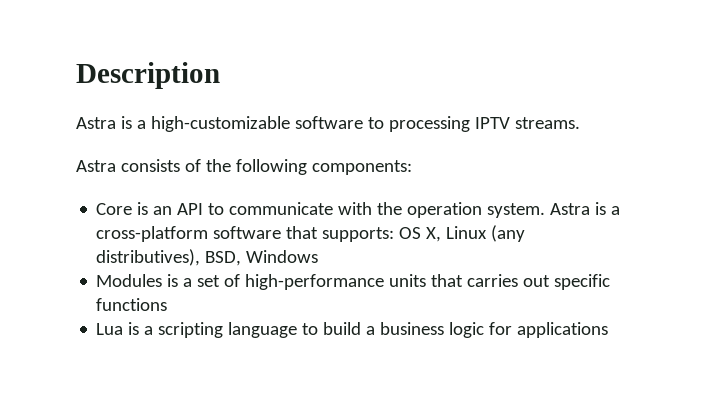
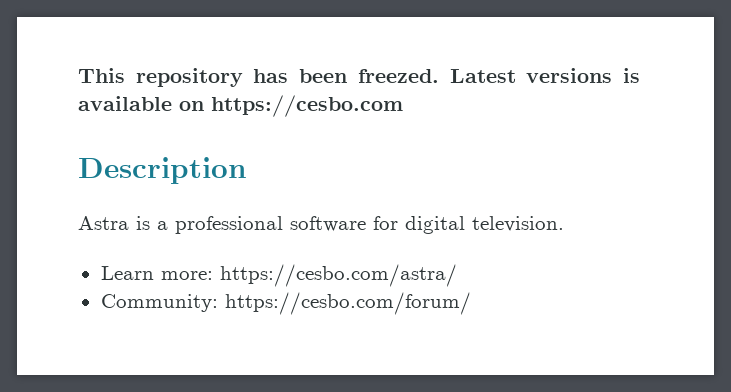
+ This repository has been freezed. Latest versions is available on https://cesbo.com
  Description
- Astra is a high-customizable software to processing IPTV streams.
- Astra consists of the following components:
- Core is an API to communicate with the operation system. Astra is a cross-platform software that supports: OS X, Linux (any distributives), BSD, Windows
- Modules is a set of high-performance units that carries out specific functions
- Lua is a scripting language to build a business logic for applications
+ Astra is a professional software for digital television.
+ Learn more: https://cesbo.com/astra/
+ Community: https://cesbo.com/forum/

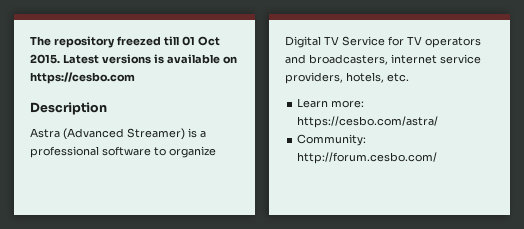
- This repository has been freezed.
+ The repository freezed till 01 Oct 2015.
- Astra is a professional software for digital television.
+ Astra (Advanced Streamer) is a professional software to organize Digital TV Service for TV operators and broadcasters, internet service providers, hotels, etc.
- Community: https://cesbo.com/forum/
+ Community: http://forum.cesbo.com/

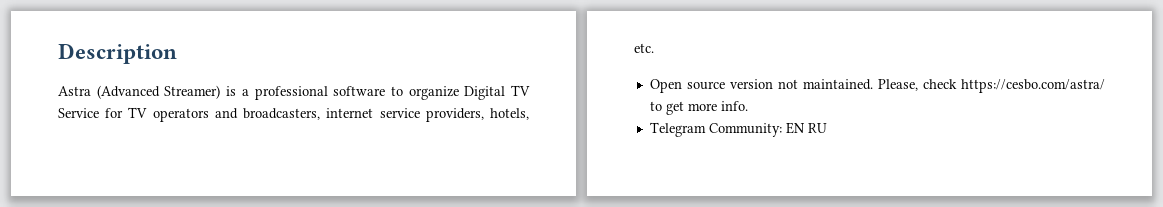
- The repository freezed till 01 Oct 2015. Latest versions is available on https://cesbo.com
- Learn more: https://cesbo.com/astra/
- Community: http://forum.cesbo.com/
+ Open source version not maintained. Please, check https://cesbo.com/astra/ to get more info.
+ Telegram Community: EN RU

